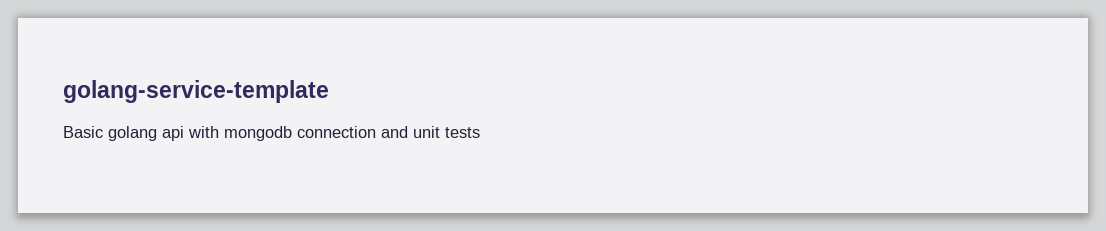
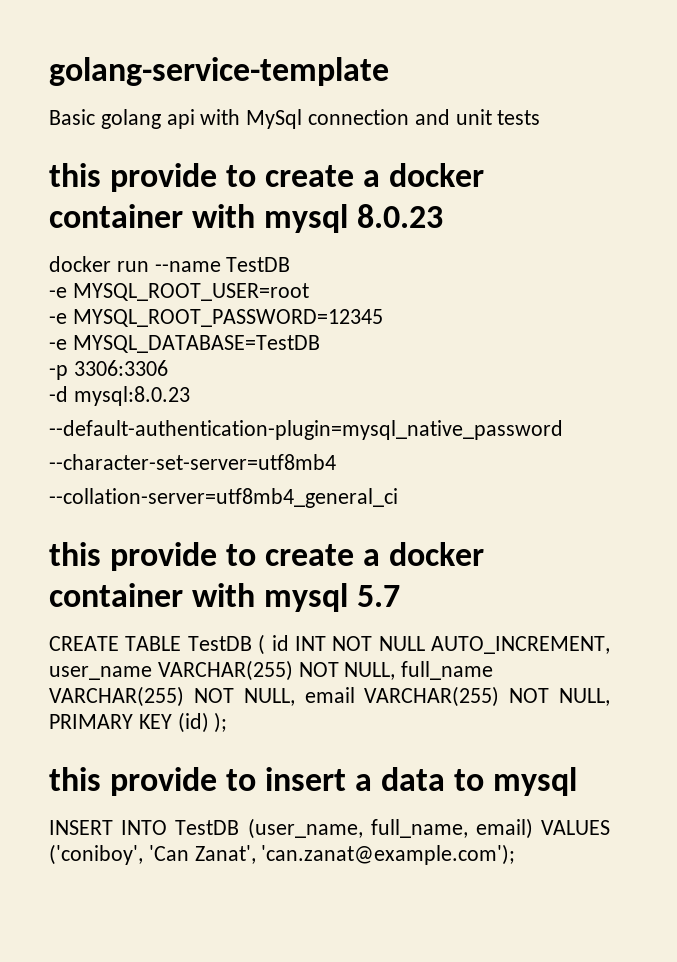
- Basic golang api with mongodb connection and unit tests
+ Basic golang api with MySql connection and unit tests
+ this provide to create a docker container with mysql 8.0.23
+ docker run --name TestDB
+ -e MYSQL_ROOT_USER=root
+ -e MYSQL_ROOT_PASSWORD=12345
+ -e MYSQL_DATABASE=TestDB
+ -p 3306:3306
+ -d mysql:8.0.23
+ --default-authentication-plugin=mysql_native_password
+ --character-set-server=utf8mb4
+ --collation-server=utf8mb4_general_ci
+ this provide to create a docker container with mysql 5.7
+ CREATE TABLE TestDB ( id INT NOT NULL AUTO_INCREMENT, user_name VARCHAR(255) NOT NULL, full_name VARCHAR(255) NOT NULL, email VARCHAR(255) NOT NULL, PRIMARY KEY (id) );
+ this provide to insert a data to mysql
+ INSERT INTO TestDB (user_name, full_name, email) VALUES ('coniboy', 'Can Zanat', 'can.zanat@example.com');

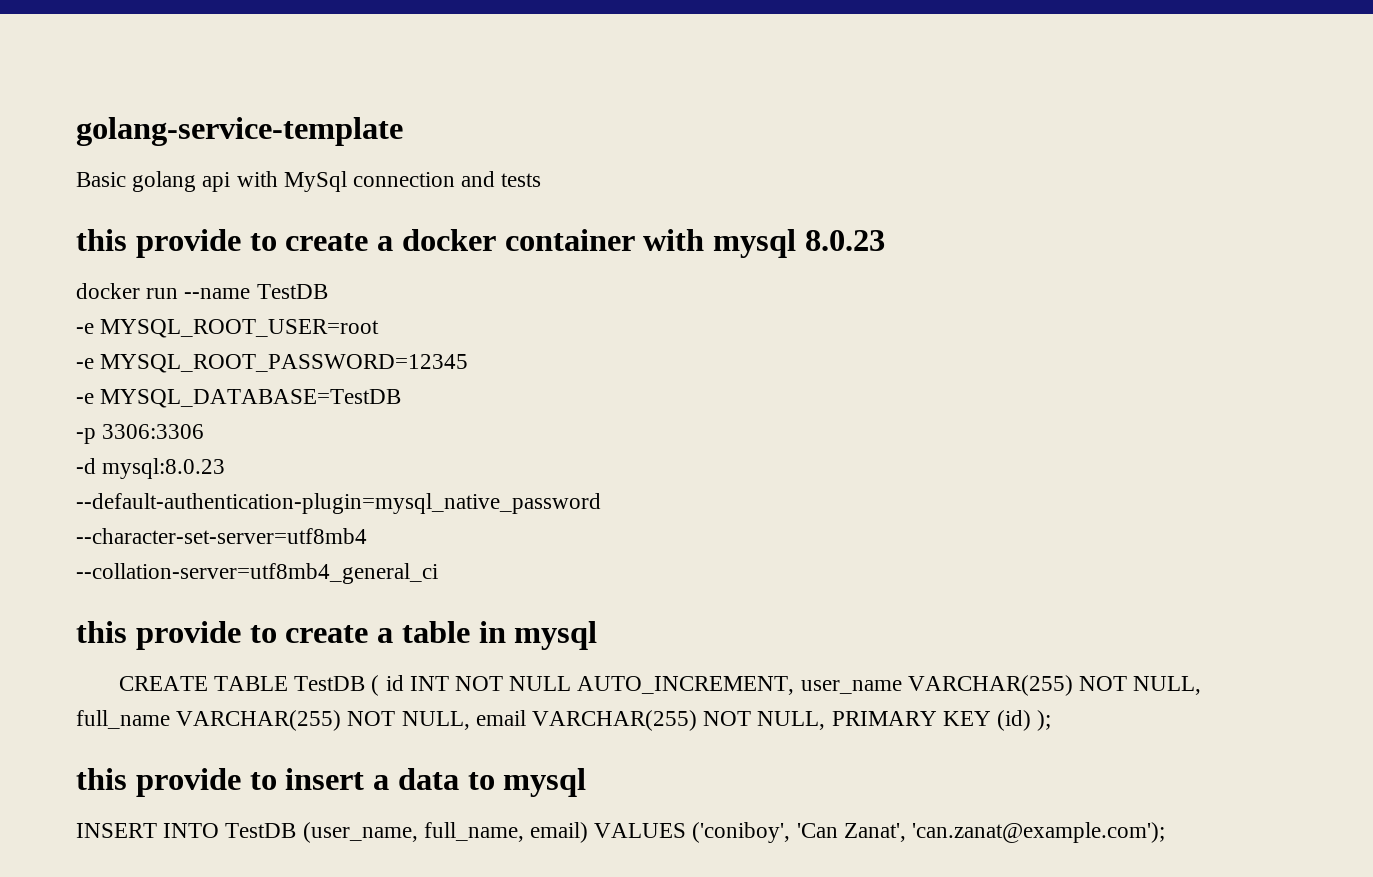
- Basic golang api with MySql connection and unit tests
+ Basic golang api with MySql connection and tests
- this provide to create a docker container with mysql 5.7
+ this provide to create a table in mysql

